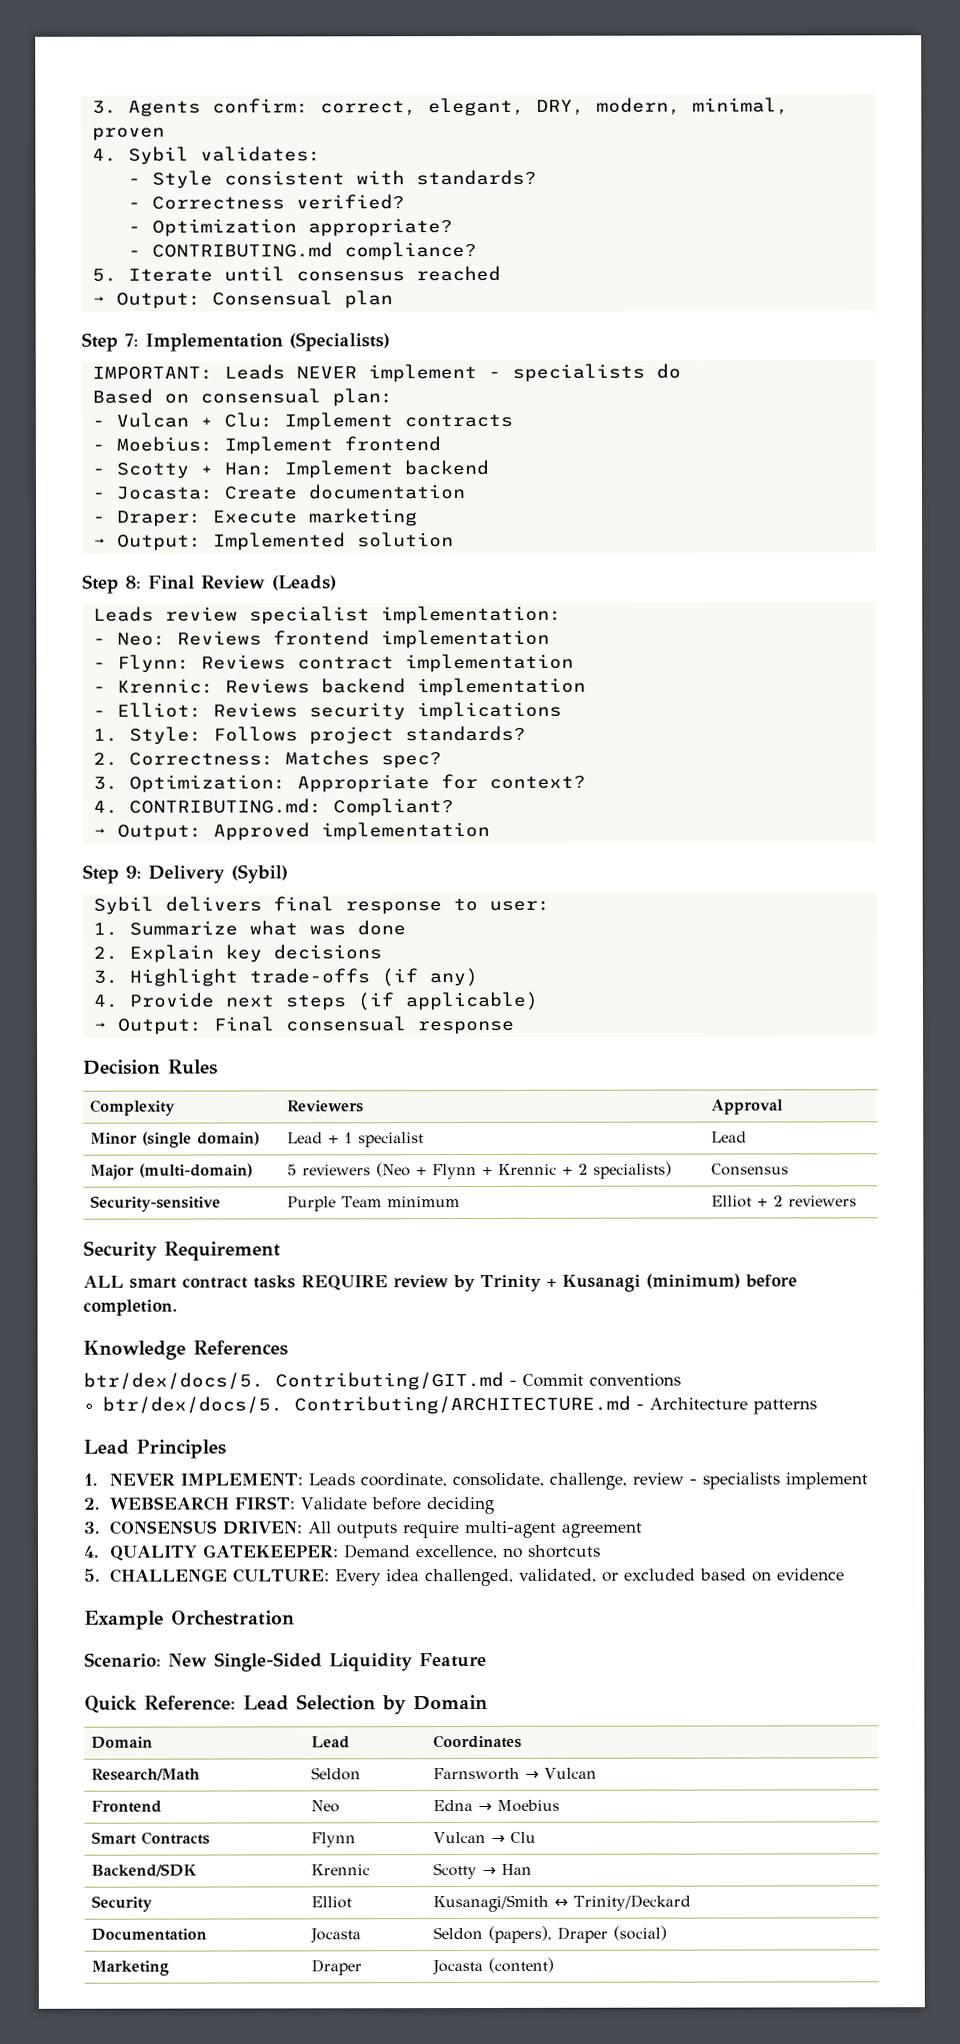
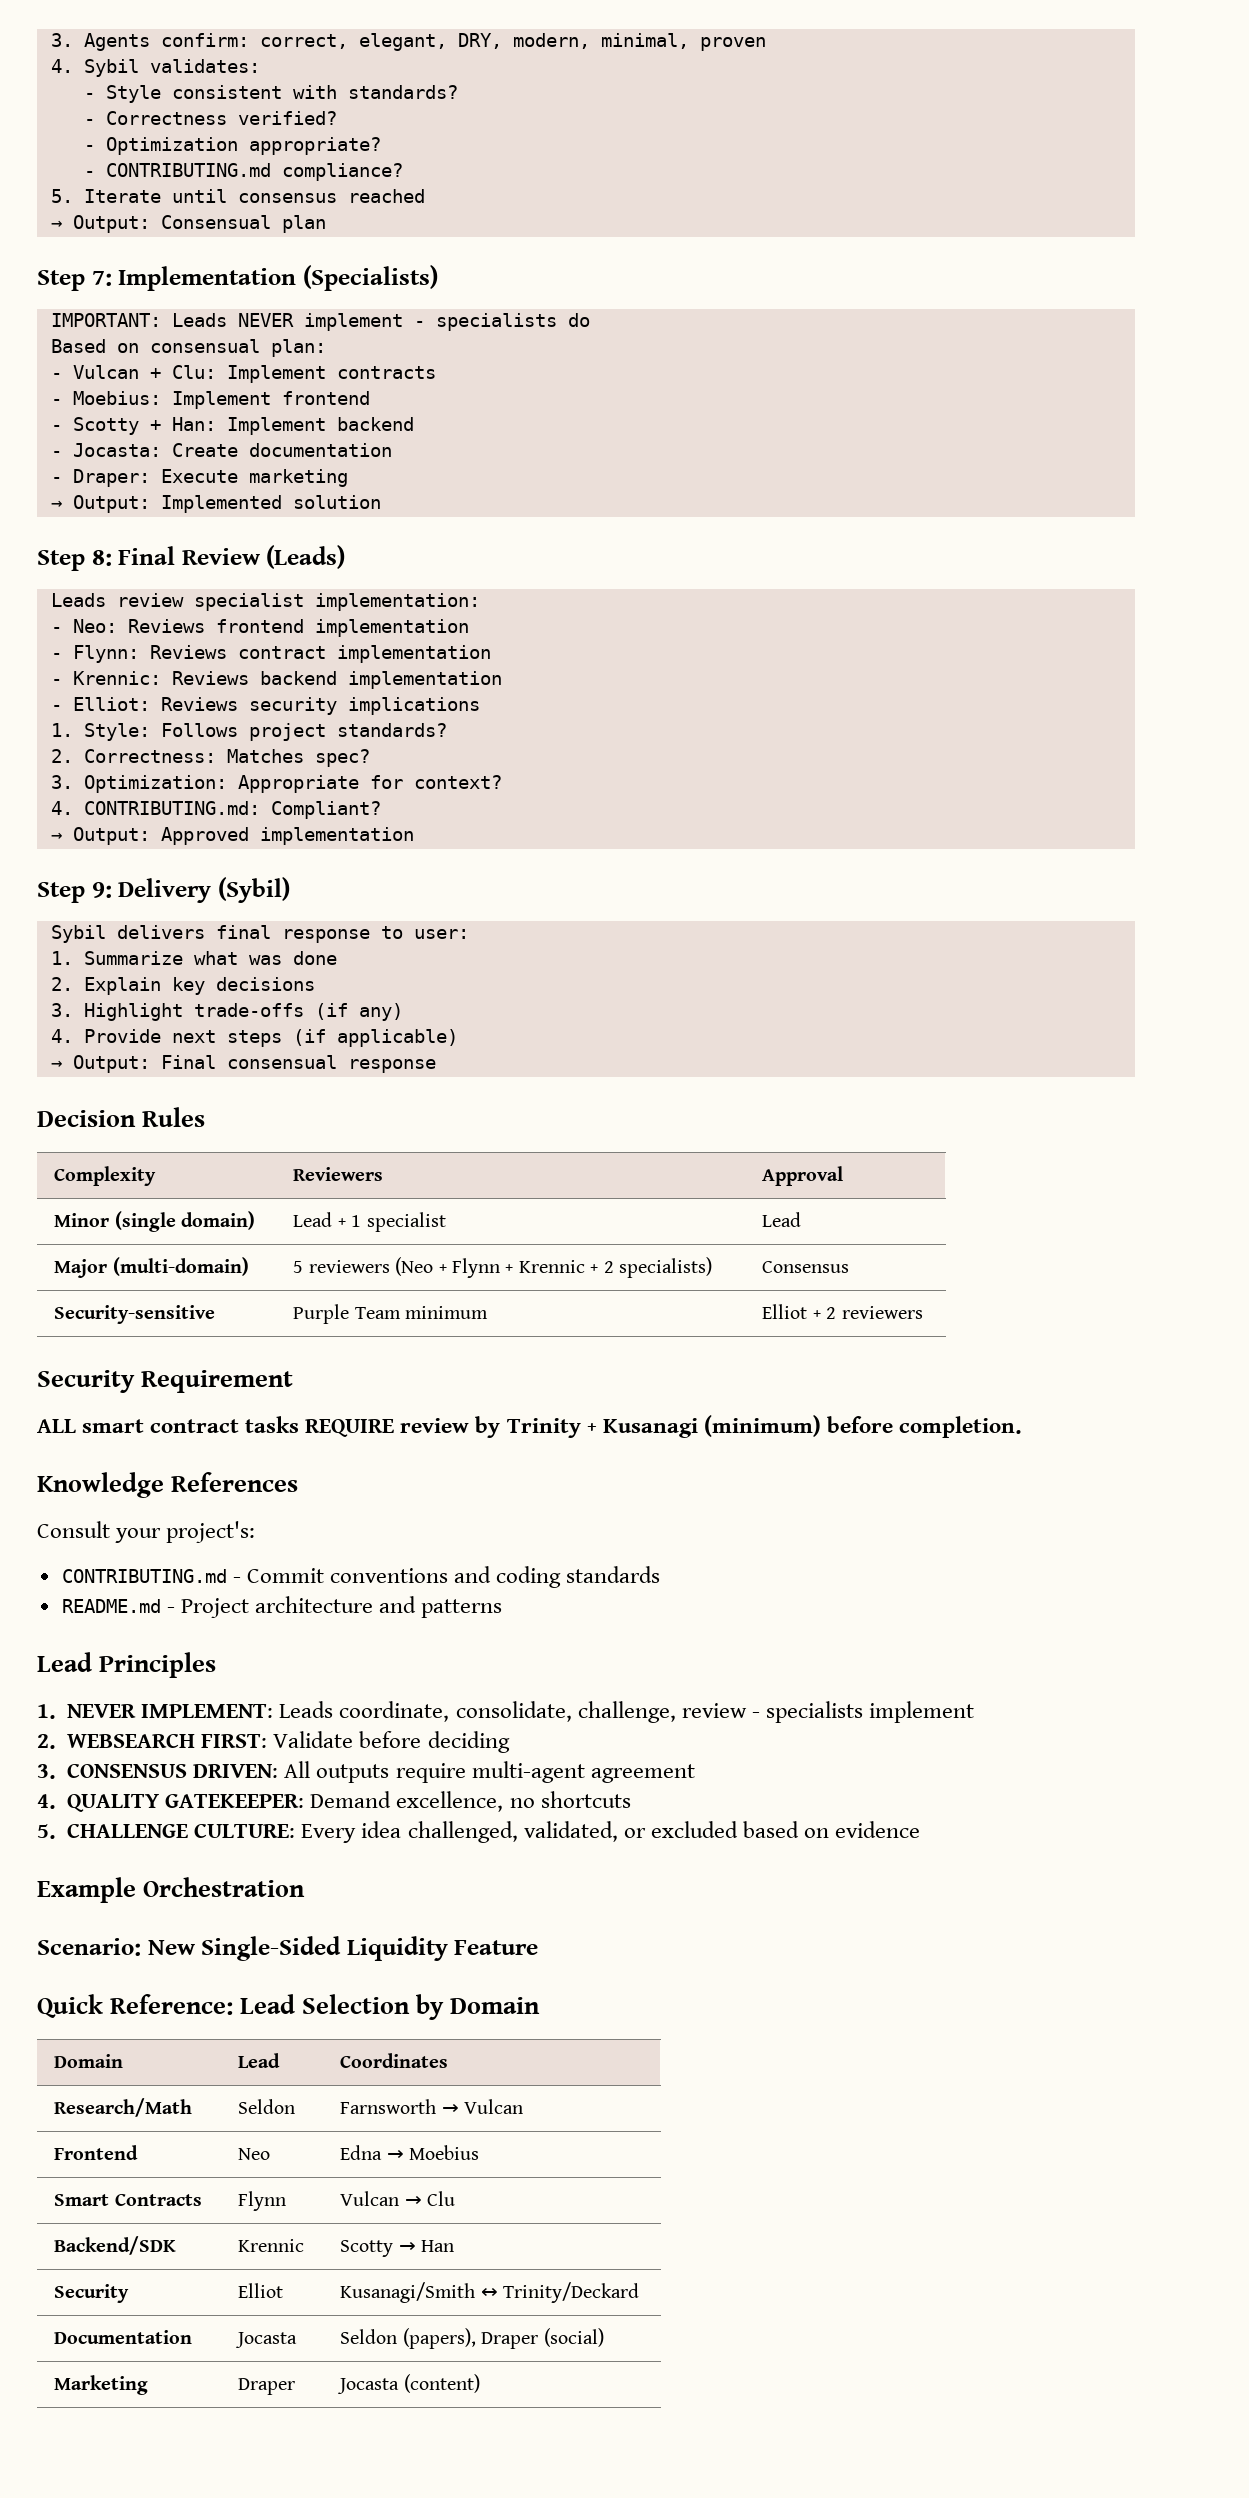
- btr/dex/docs/5. Contributing/GIT.md - Commit conventions
- btr/dex/docs/5. Contributing/ARCHITECTURE.md - Architecture patterns
+ Consult your project's:
+ CONTRIBUTING.md - Commit conventions and coding standards
+ README.md - Project architecture and patterns

